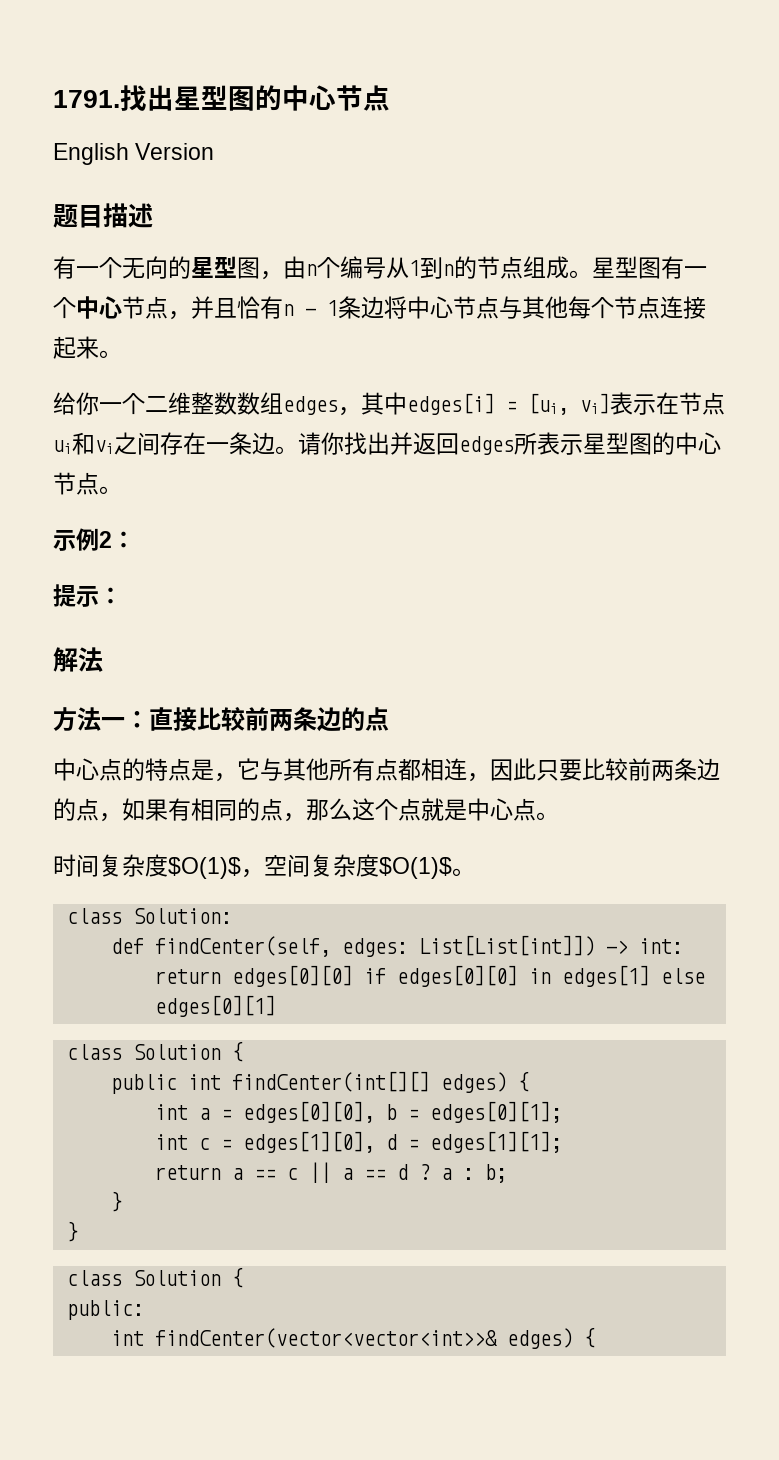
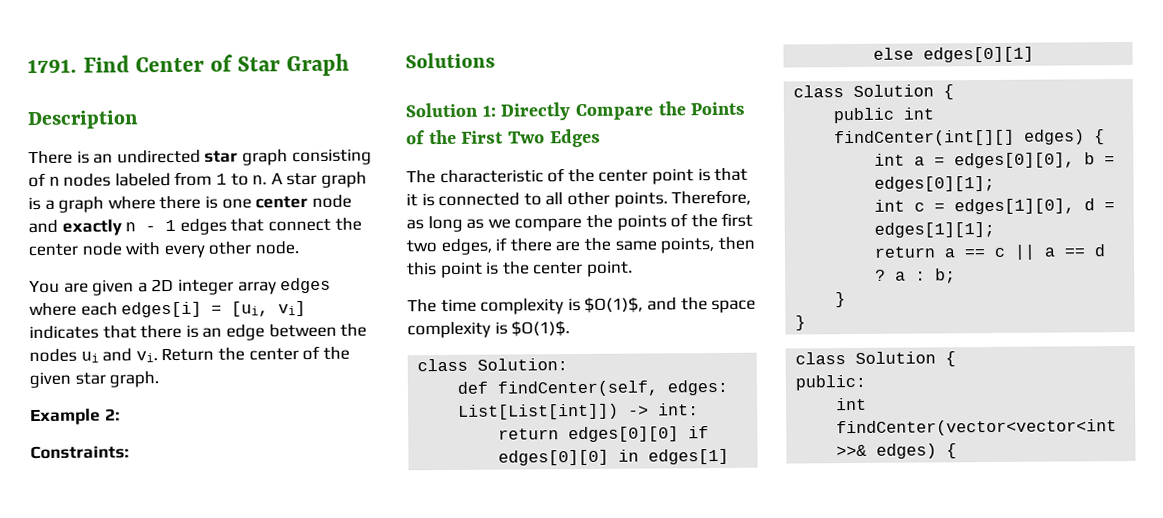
- 找出星型图的中心节点
- English Version
- 题目描述
- 有一个无向的星型图，由n个编号从1到n的节点组成。星型图有一个中心节点，并且恰有n - 1条边将中心节点与其他每个节点连接起来。
- 给你一个二维整数数组edges，其中edges[i] = [ui, vi]表示在节点ui和vi之间存在一条边。请你找出并返回edges所表示星型图的中心节点。
- 示例2：
- 提示：
- 解法
- 方法一：直接比较前两条边的点
- 中心点的特点是，它与其他所有点都相连，因此只要比较前两条边的点，如果有相同的点，那么这个点就是中心点。
- 时间复杂度$O(1)$，空间复杂度$O(1)$。
+ Find Center of Star Graph
+ Description
+ There is an undirected star graph consisting of n nodes labeled from 1 to n. A star graph is a graph where there is one center node and exactly n - 1 edges that connect the center node with every other node.
+ You are given a 2D integer array edges where each edges[i] = [ui, vi] indicates that there is an edge between the nodes ui and vi. Return the center of the given star graph.
+ Example 2:
+ Constraints:
+ Solutions
+ Solution 1: Directly Compare the Points of the First Two Edges
+ The characteristic of the center point is that it is connected to all other points. Therefore, as long as we compare the points of the first two edges, if there are the same points, then this point is the center point.
+ The time complexity is $O(1)$, and the space complexity is $O(1)$.

